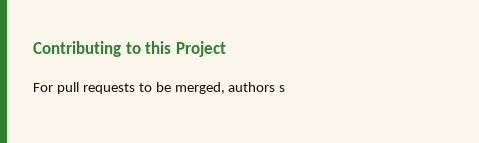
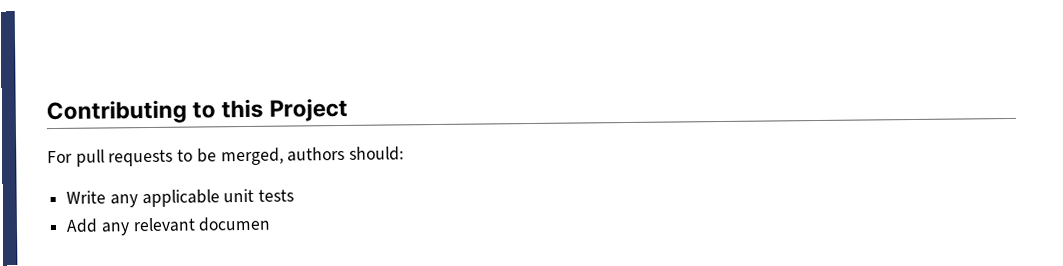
- For pull requests to be merged, authors s
+ For pull requests to be merged, authors should:
+ Write any applicable unit tests
+ Add any relevant documen

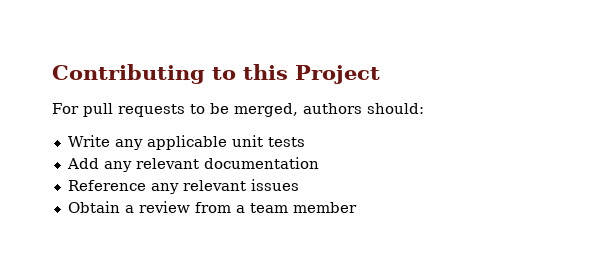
- Add any relevant documen
+ Add any relevant documentation
+ Reference any relevant issues
+ Obtain a review from a team member

